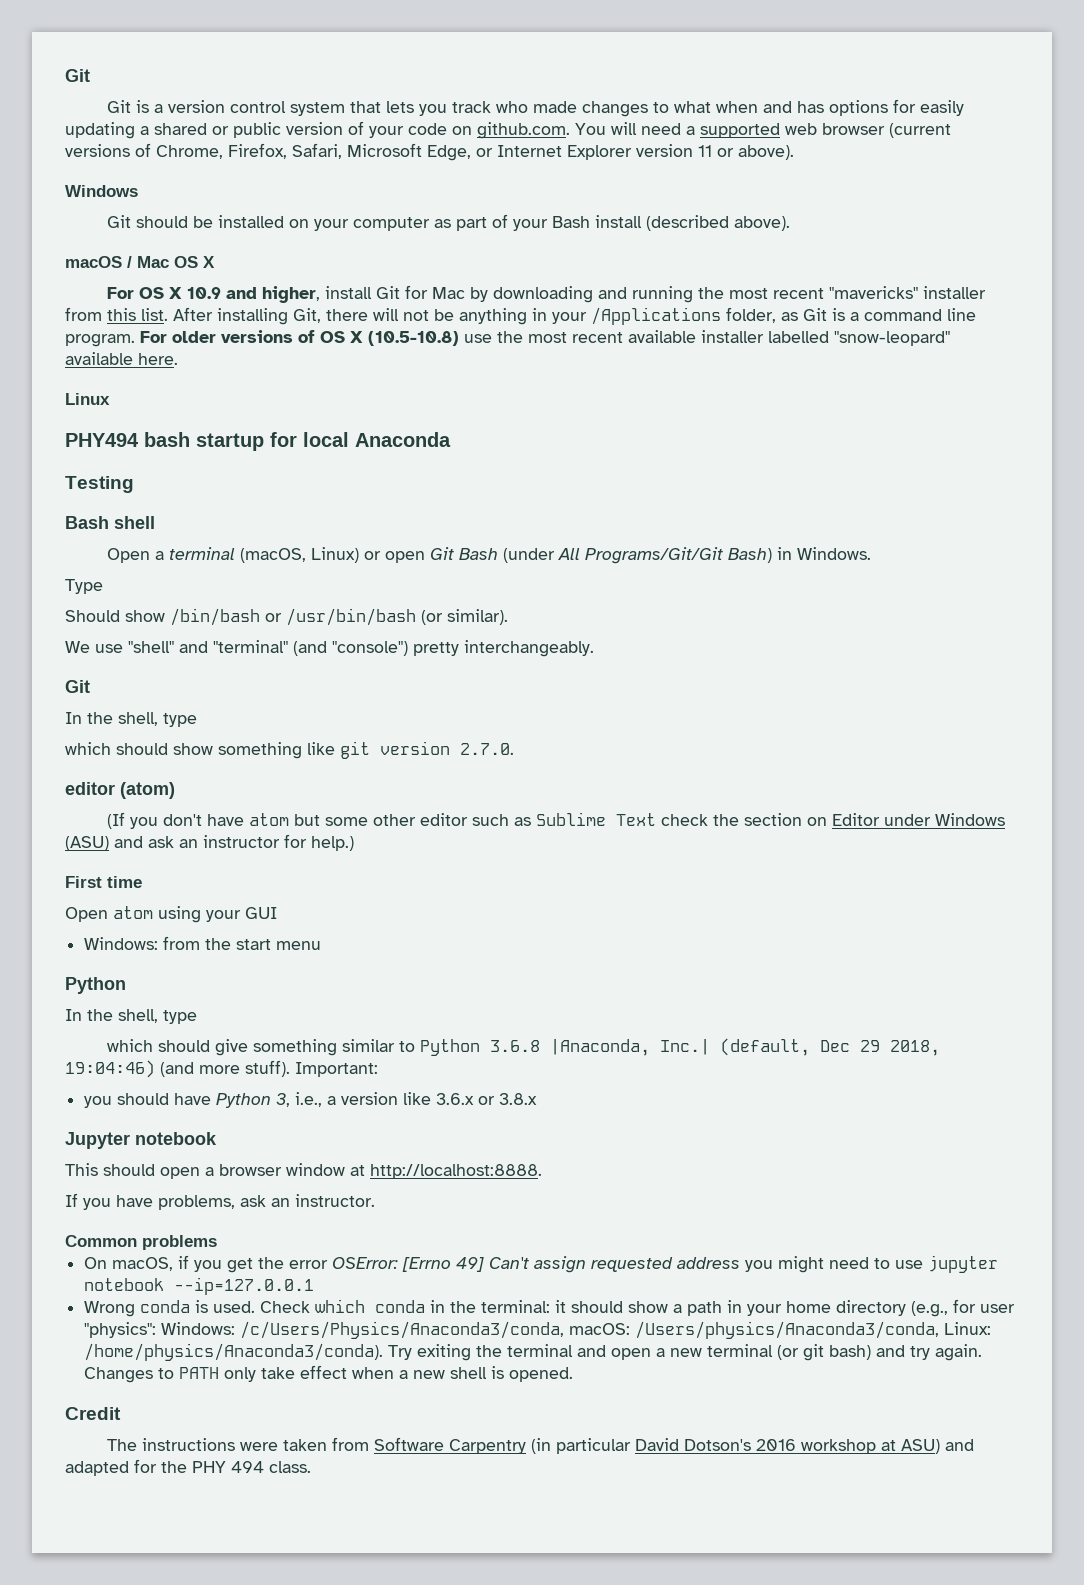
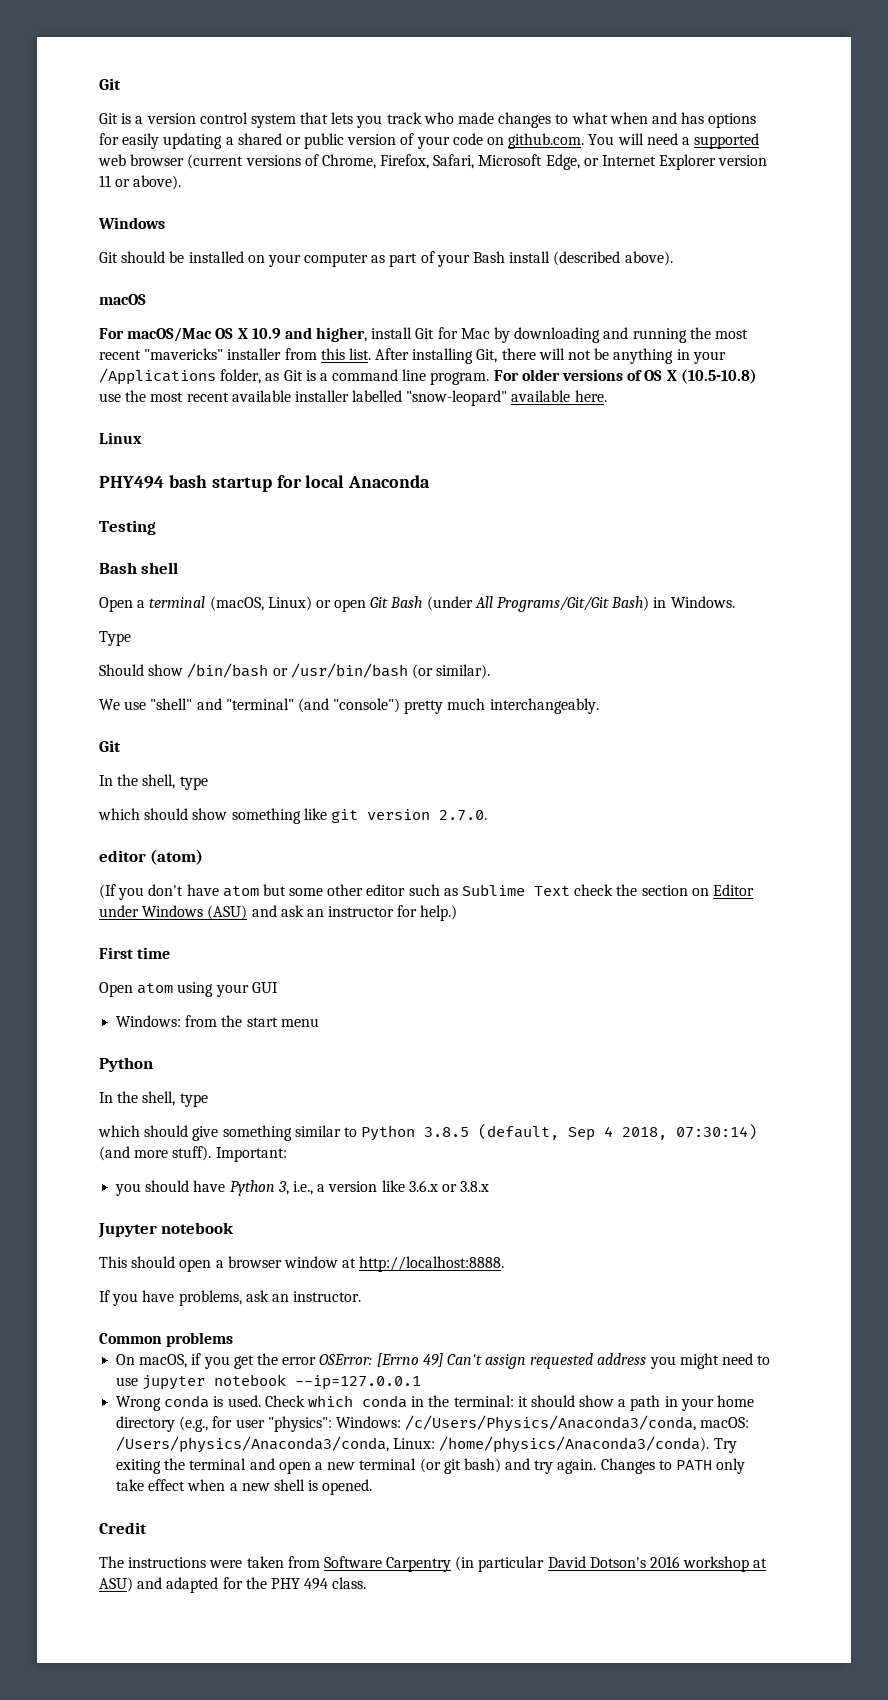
- macOS / Mac OS X
- For OS X 10.9 and higher, install Git for Mac by downloading and running the most recent "mavericks" installer from this list.
+ macOS
+ For macOS/Mac OS X 10.9 and higher, install Git for Mac by downloading and running the most recent "mavericks" installer from this list.
- We use "shell" and "terminal" (and "console") pretty interchangeably.
+ We use "shell" and "terminal" (and "console") pretty much interchangeably.
- which should give something similar to Python 3.6.8 |Anaconda, Inc.| (default, Dec 29 2018, 19:04:46) (and more stuff).
+ which should give something similar to Python 3.8.5 (default, Sep 4 2018, 07:30:14) (and more stuff).

